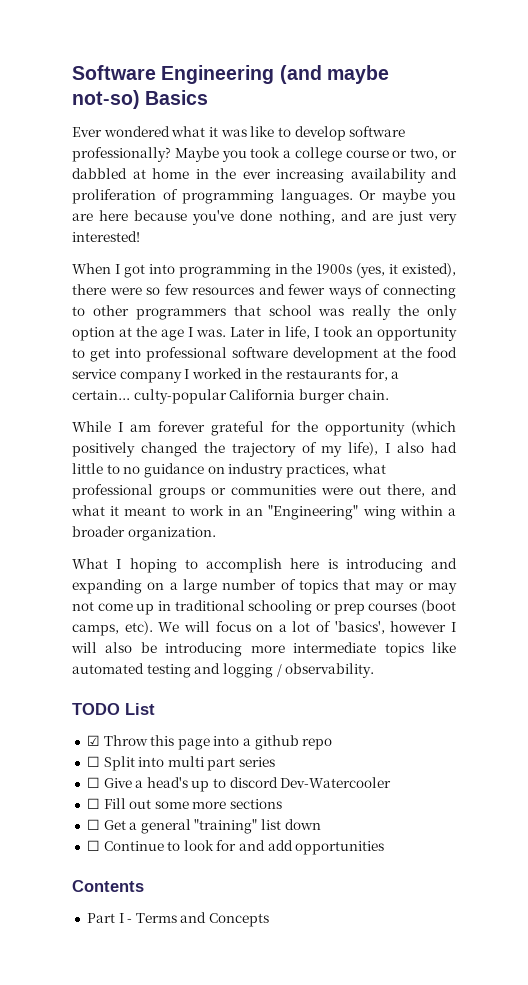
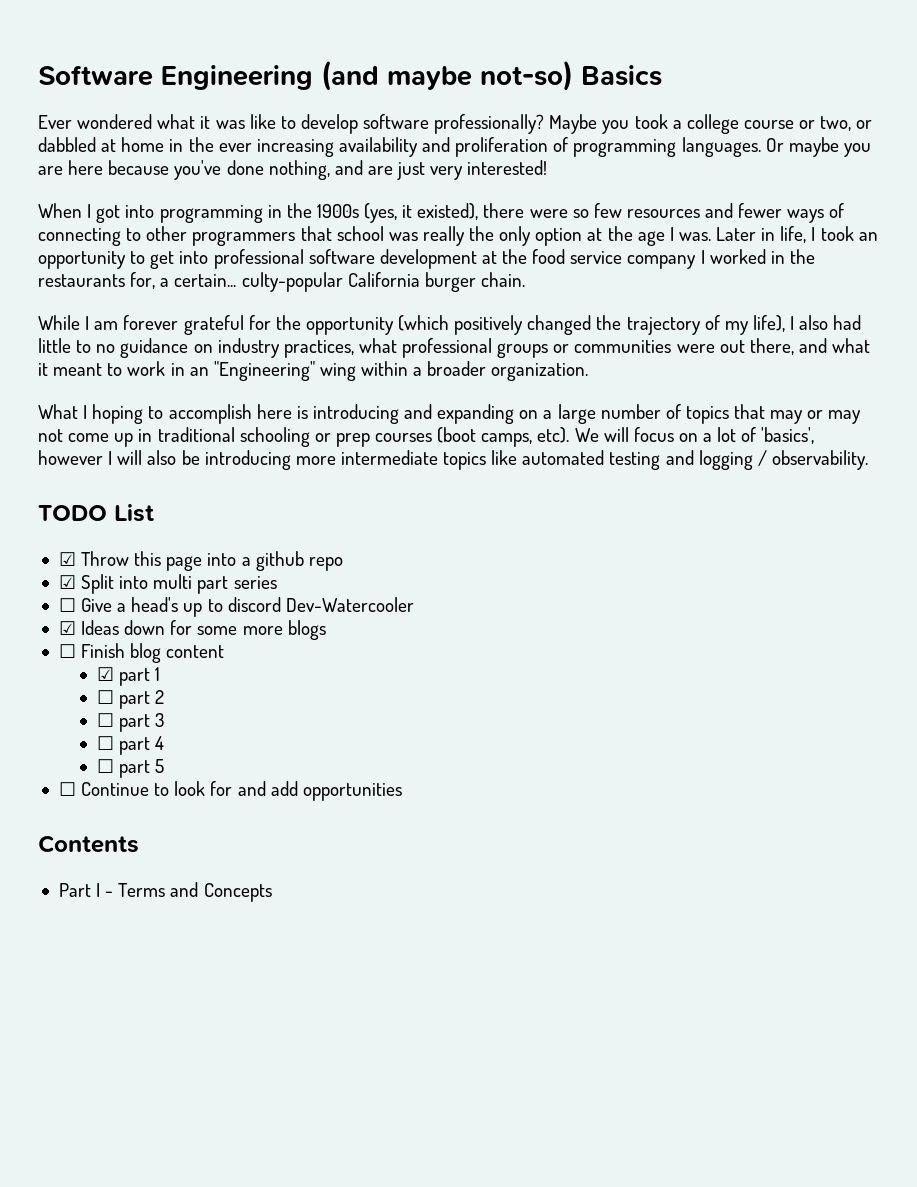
- ☐ Split into multi part series
+ ☑ Split into multi part series
- ☐ Fill out some more sections
- ☐ Get a general "training" list down
+ ☑ Ideas down for some more blogs
+ ☐ Finish blog content
+ ☑ part 1
+ ☐ part 2
+ ☐ part 3
+ ☐ part 4
+ ☐ part 5

